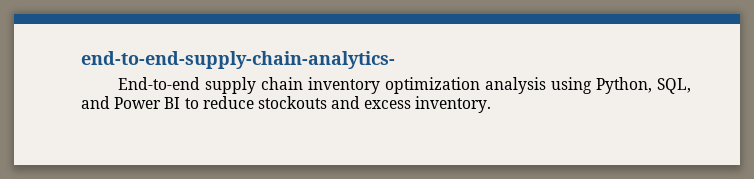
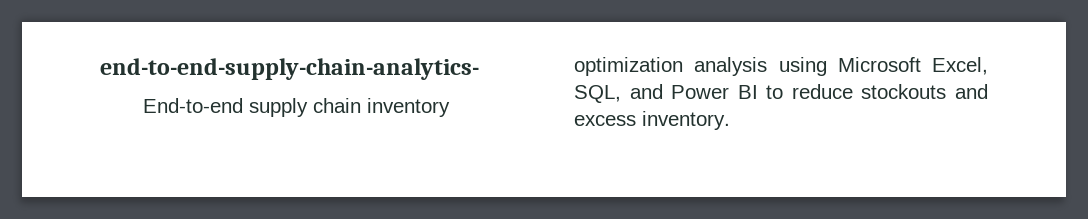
- End-to-end supply chain inventory optimization analysis using Python, SQL, and Power BI to reduce stockouts and excess inventory.
+ End-to-end supply chain inventory optimization analysis using Microsoft Excel, SQL, and Power BI to reduce stockouts and excess inventory.

